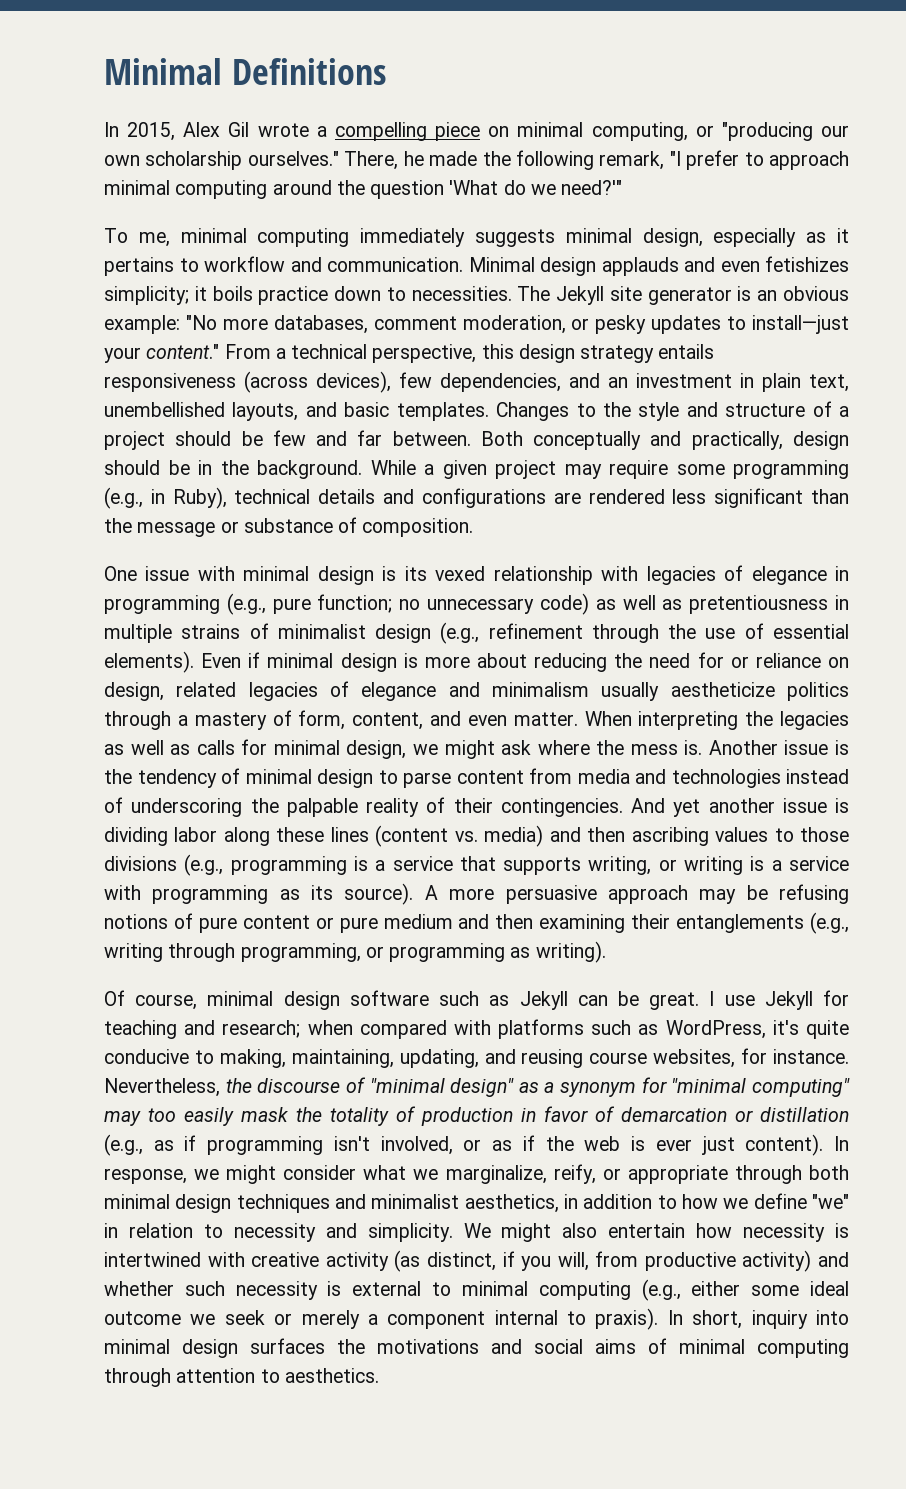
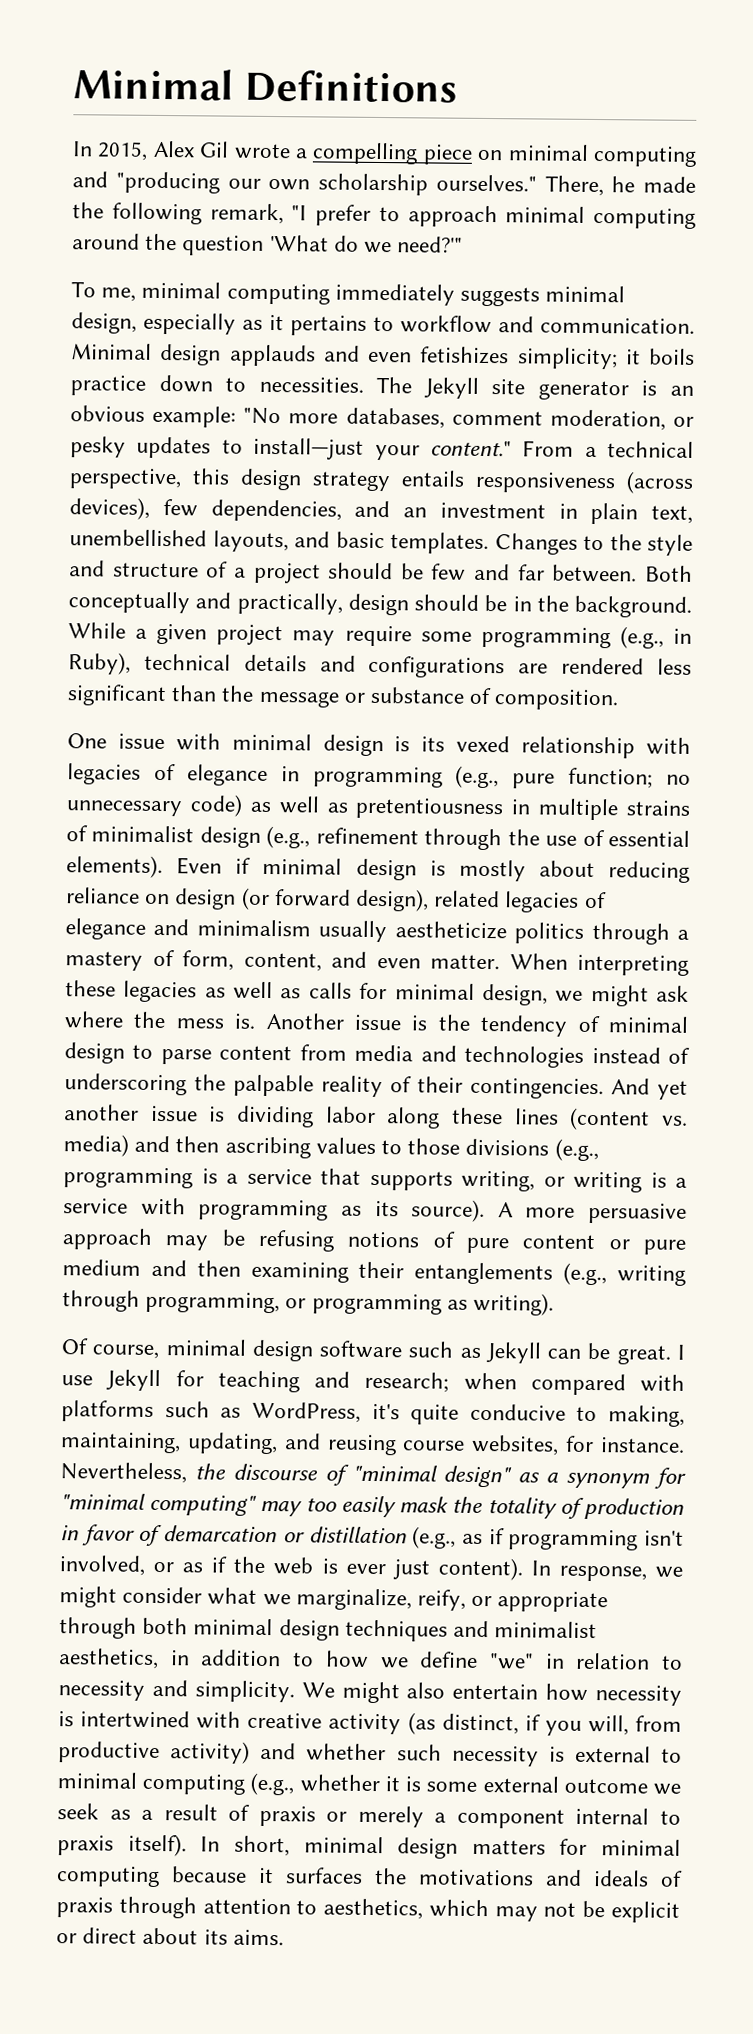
- In 2015, Alex Gil wrote a compelling piece on minimal computing, or "producing our own scholarship ourselves."
+ In 2015, Alex Gil wrote a compelling piece on minimal computing and "producing our own scholarship ourselves."
- Even if minimal design is more about reducing the need for or reliance on design, related legacies of elegance and minimalism usually aestheticize politics through a mastery of form, content, and even matter.
+ Even if minimal design is mostly about reducing reliance on design (or forward design), related legacies of elegance and minimalism usually aestheticize politics through a mastery of form, content, and even matter.
- When interpreting the legacies as well as calls for minimal design, we might ask where the mess is.
+ When interpreting these legacies as well as calls for minimal design, we might ask where the mess is.
- We might also entertain how necessity is intertwined with creative activity (as distinct, if you will, from productive activity) and whether such necessity is external to minimal computing (e.g., either some ideal outcome we seek or merely a component internal to praxis). In short, inquiry into minimal design surfaces the motivations and social aims of minimal computing through attention to aesthetics.
+ We might also entertain how necessity is intertwined with creative activity (as distinct, if you will, from productive activity) and whether such necessity is external to minimal computing (e.g., whether it is some external outcome we seek as a result of praxis or merely a component internal to praxis itself). In short, minimal design matters for minimal computing because it surfaces the motivations and ideals of praxis through attention to aesthetics, which may not be explicit or direct about its aims.

